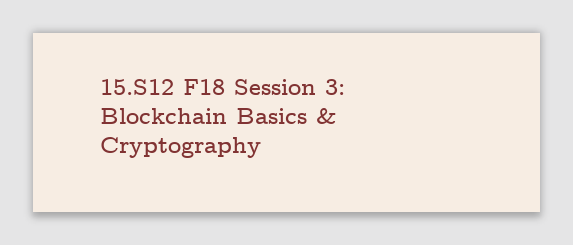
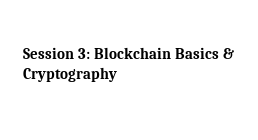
- 15.S12 F18 Session 3: Blockchain Basics & Cryptography
+ Session 3: Blockchain Basics & Cryptography

